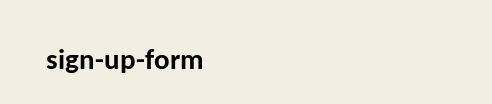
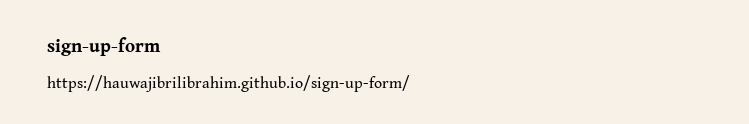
+ https://hauwajibrilibrahim.github.io/sign-up-form/

